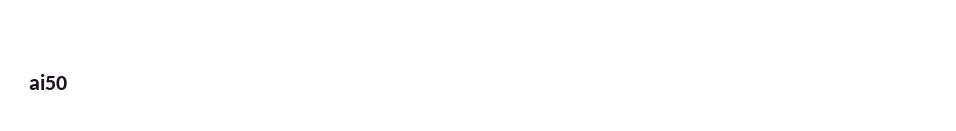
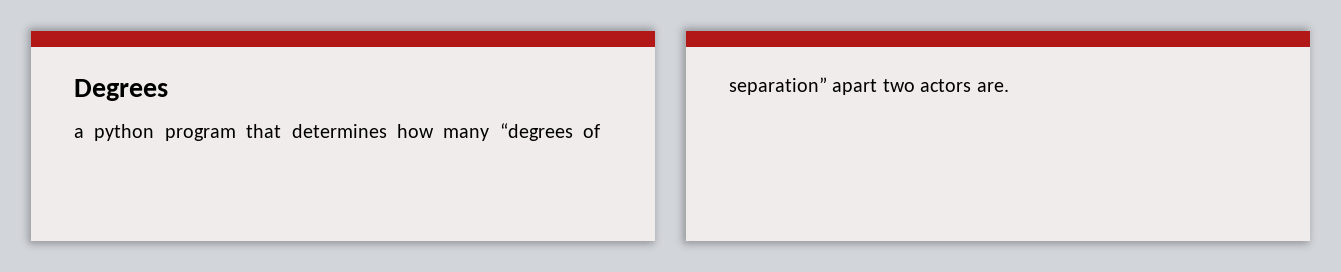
- ai50
+ Degrees
+ a python program that determines how many “degrees of separation” apart two actors are.

